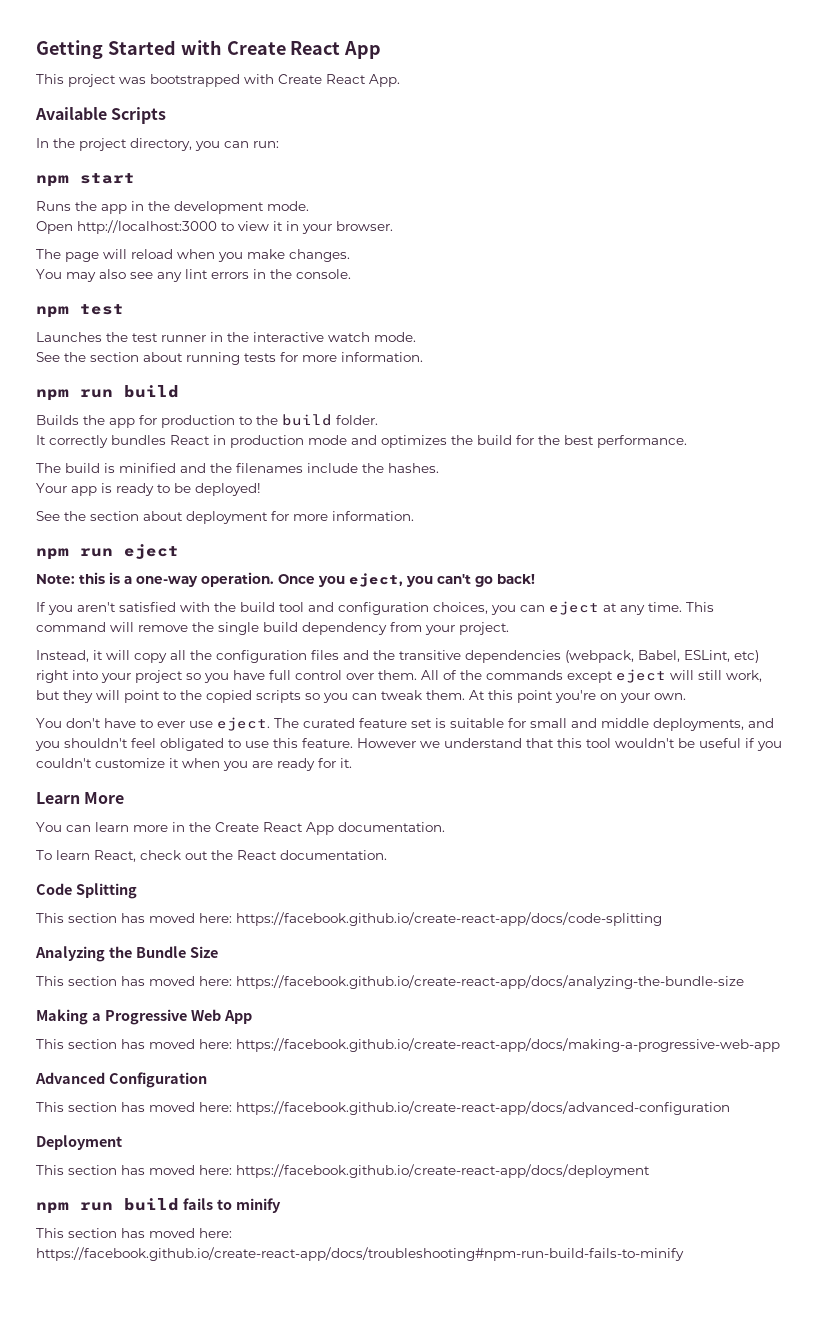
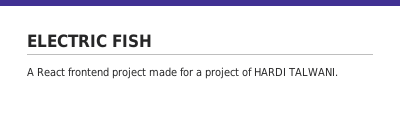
- Getting Started with Create React App
- This project was bootstrapped with Create React App.
- Available Scripts
- In the project directory, you can run:
- npm start
- Runs the app in the development mode.
- Open http://localhost:3000 to view it in your browser.
- The page will reload when you make changes.
- You may also see any lint errors in the console.
- npm test
- Launches the test runner in the interactive watch mode.
- See the section about running tests for more information.
- npm run build
- Builds the app for production to the build folder.
- It correctly bundles React in production mode and optimizes the build for the best performance.
- The build is minified and the filenames include the hashes.
- Your app is ready to be deployed!
- See the section about deployment for more information.
- npm run eject
- Note: this is a one-way operation. Once you eject, you can't go back!
- If you aren't satisfied with the build tool and configuration choices, you can eject at any time. This command will remove the single build dependency from your project.
- Instead, it will copy all the configuration files and the transitive dependencies (webpack, Babel, ESLint, etc) right into your project so you have full control over them. All of the commands except eject will still work, but they will point to the copied scripts so you can tweak them. At this point you're on your own.
- You don't have to ever use eject. The curated feature set is suitable for small and middle deployments, and you shouldn't feel obligated to use this feature. However we understand that this tool wouldn't be useful if you couldn't customize it when you are ready for it.
- Learn More
- You can learn more in the Create React App documentation.
- To learn React, check out the React documentation.
- Code Splitting
- This section has moved here: https://facebook.github.io/create-react-app/docs/code-splitting
- Analyzing the Bundle Size
- This section has moved here: https://facebook.github.io/create-react-app/docs/analyzing-the-bundle-size
- Making a Progressive Web App
- This section has moved here: https://facebook.github.io/create-react-app/docs/making-a-progressive-web-app
- Advanced Configuration
- This section has moved here: https://facebook.github.io/create-react-app/docs/advanced-configuration
- Deployment
- This section has moved here: https://facebook.github.io/create-react-app/docs/deployment
- npm run build fails to minify
- This section has moved here: https://facebook.github.io/create-react-app/docs/troubleshooting#npm-run-build-fails-to-minify
+ ELECTRIC FISH
+ A React frontend project made for a project of HARDI TALWANI.

